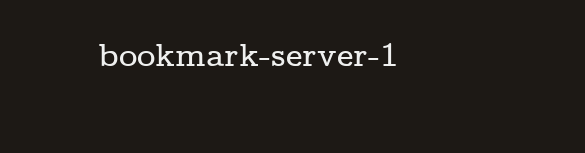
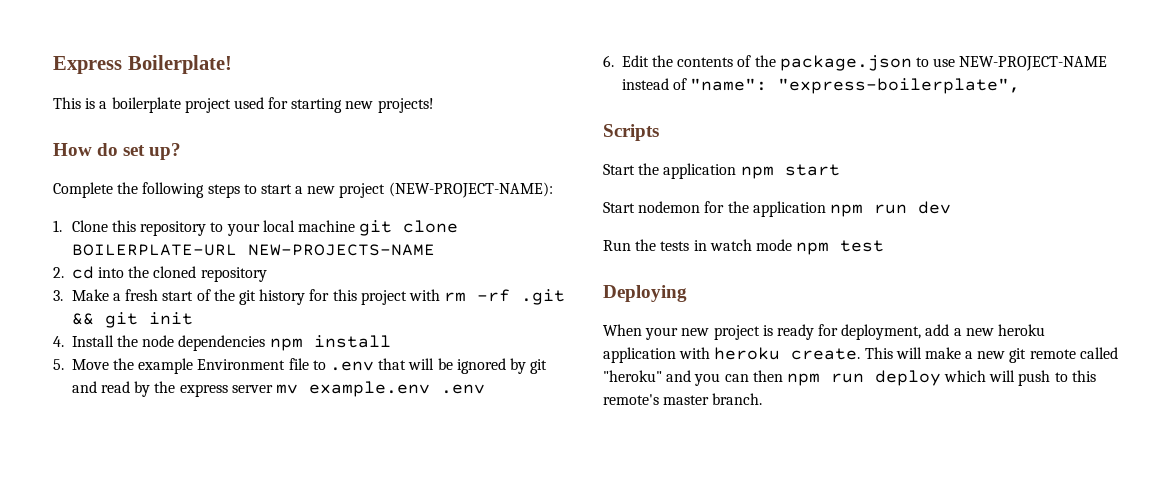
- bookmark-server-1
+ Express Boilerplate!
+ This is a boilerplate project used for starting new projects!
+ How do set up?
+ Complete the following steps to start a new project (NEW-PROJECT-NAME):
+ 1. Clone this repository to your local machine git clone BOILERPLATE-URL NEW-PROJECTS-NAME
+ 2. cd into the cloned repository
+ 3. Make a fresh start of the git history for this project with rm -rf .git && git init
+ 4. Install the node dependencies npm install
+ 5. Move the example Environment file to .env that will be ignored by git and read by the express server mv example.env .env
+ 6. Edit the contents of the package.json to use NEW-PROJECT-NAME instead of "name": "express-boilerplate",
+ Scripts
+ Start the application npm start
+ Start nodemon for the application npm run dev
+ Run the tests in watch mode npm test
+ Deploying
+ When your new project is ready for deployment, add a new heroku application with heroku create. This will make a new git remote called "heroku" and you can then npm run deploy which will push to this remote's master branch.

